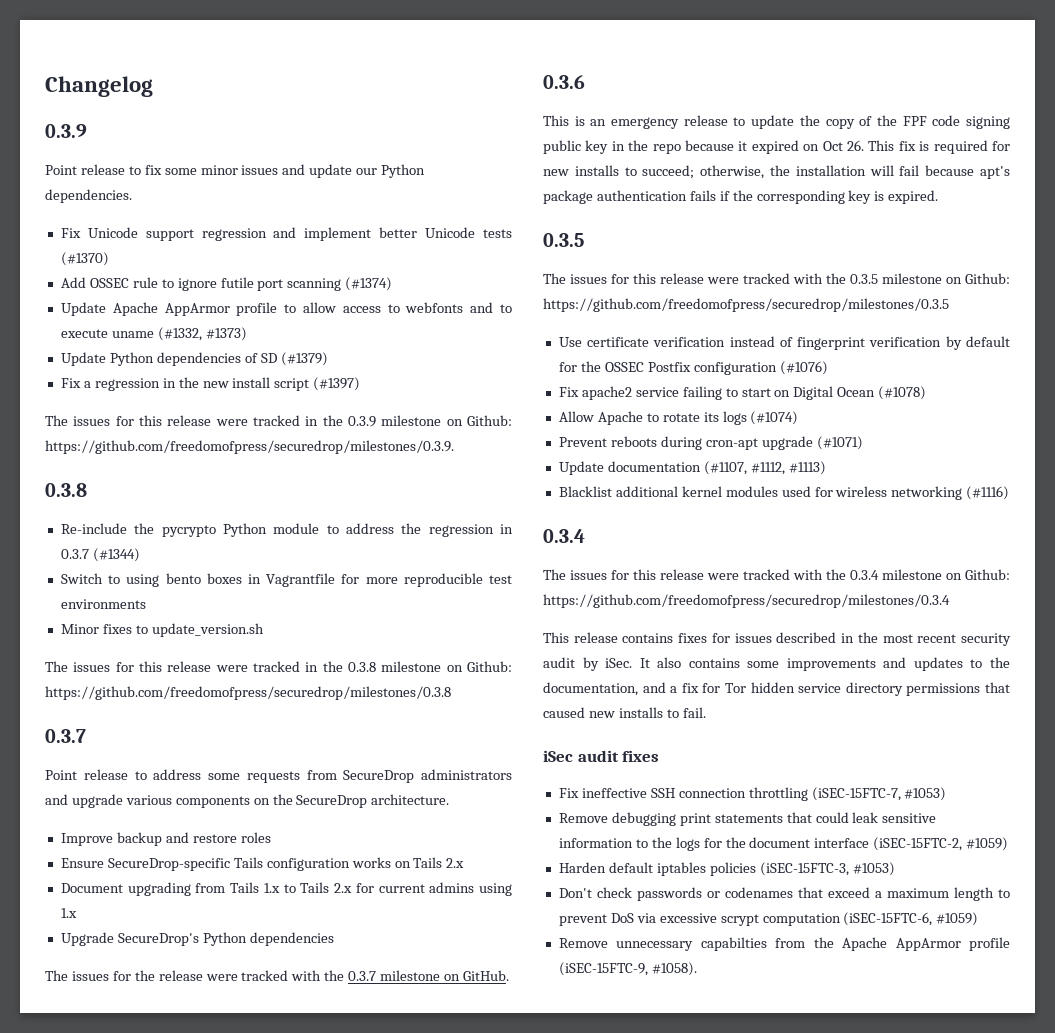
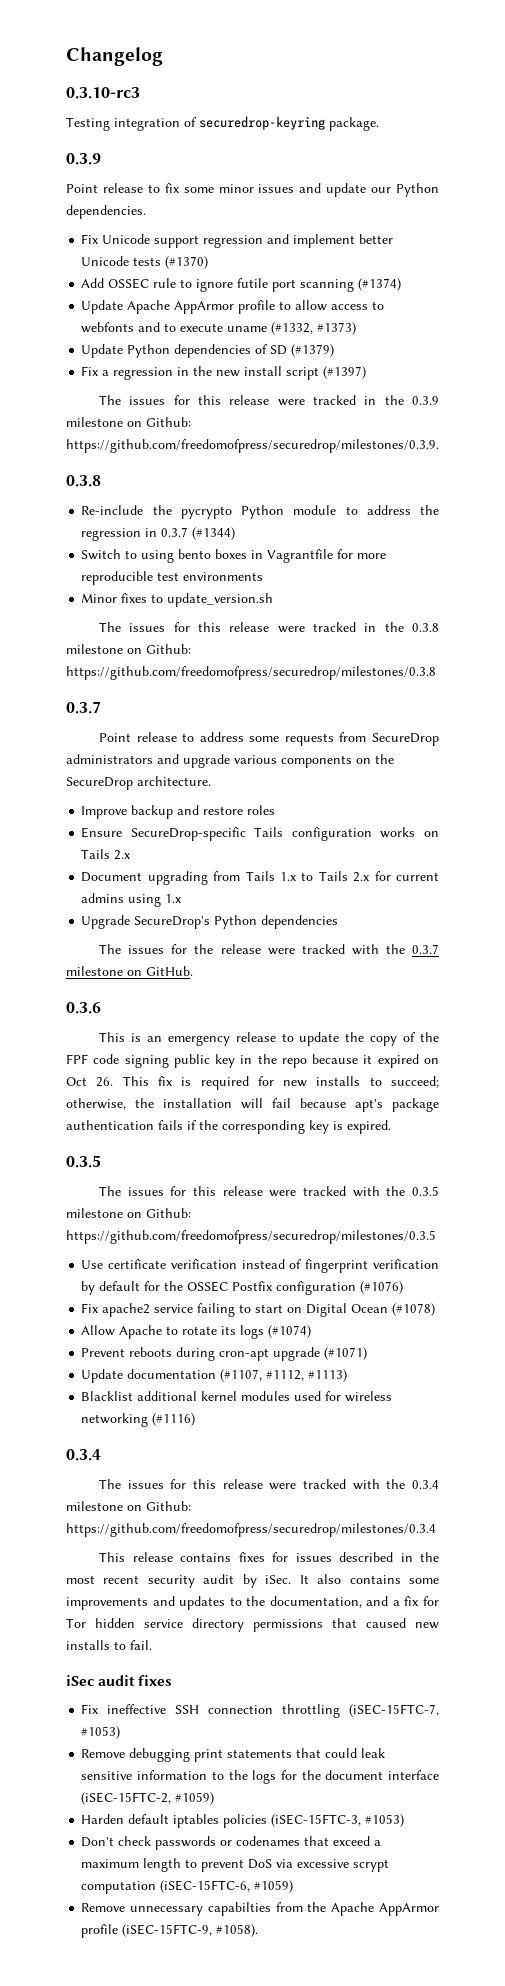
+ 0.3.10-rc3
+ Testing integration of securedrop-keyring package.

